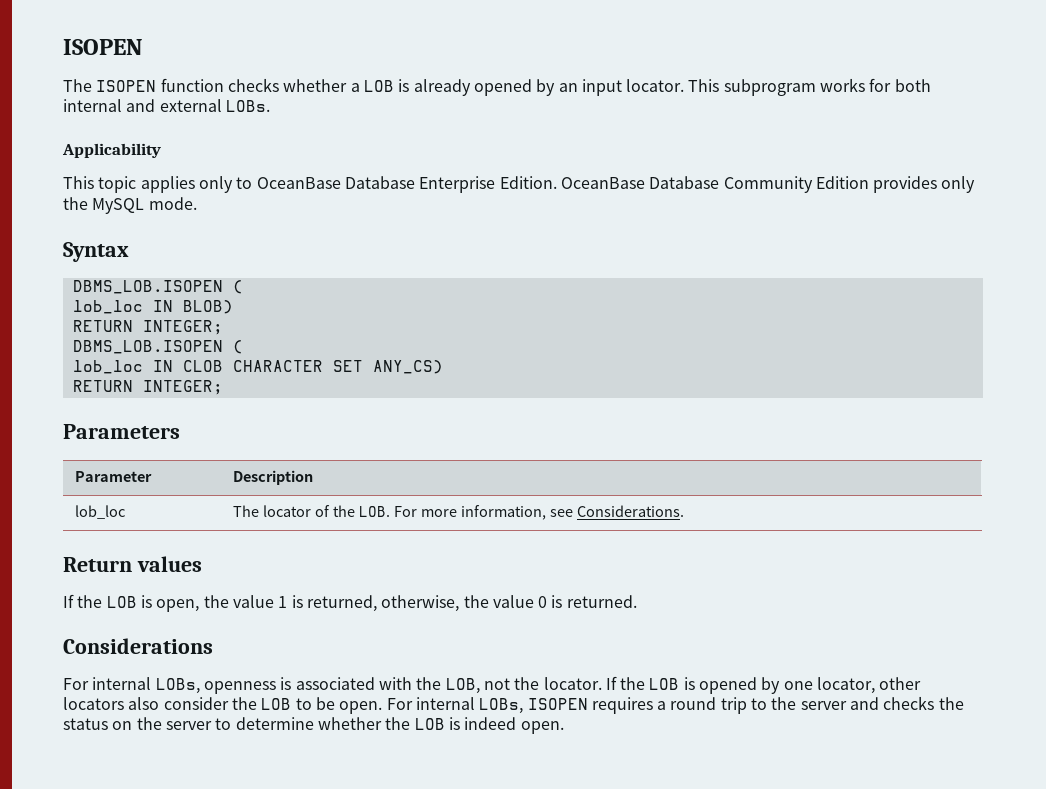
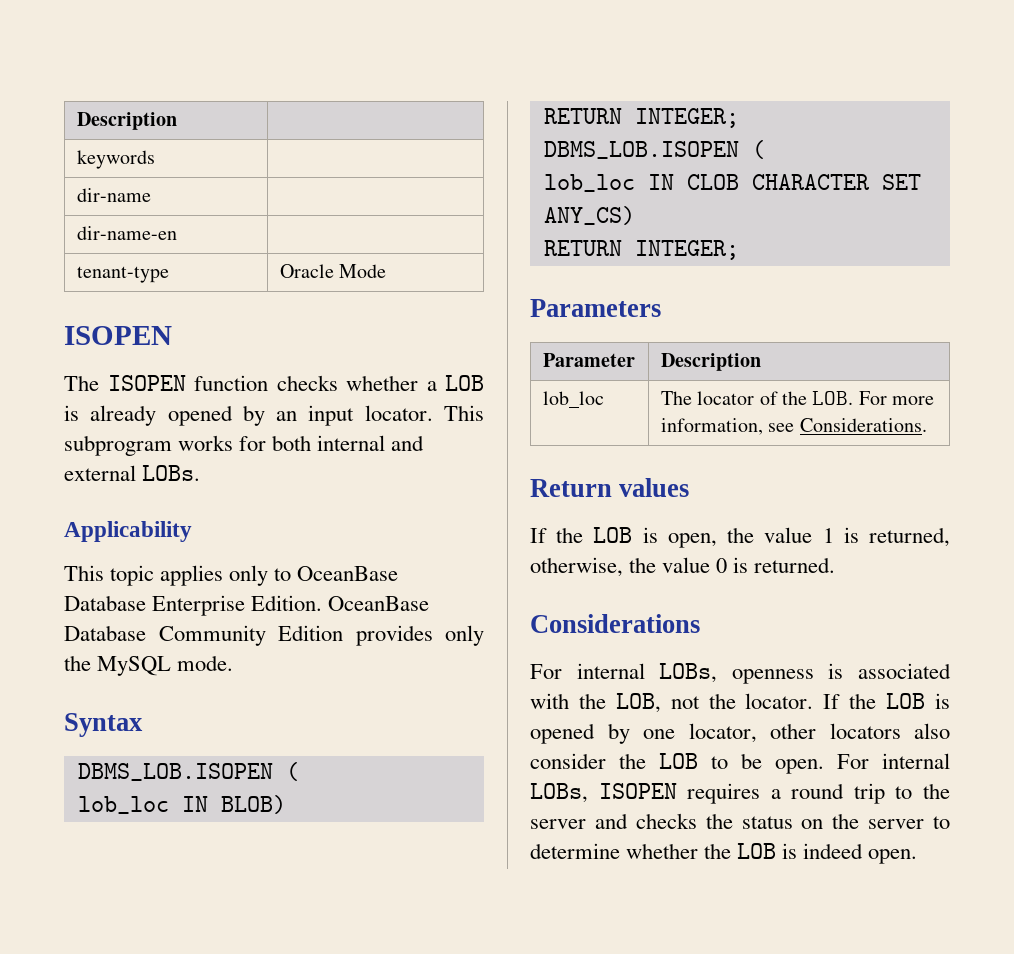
+ Description |
+ keywords |
+ dir-name |
+ dir-name-en |
+ tenant-type | Oracle Mode

